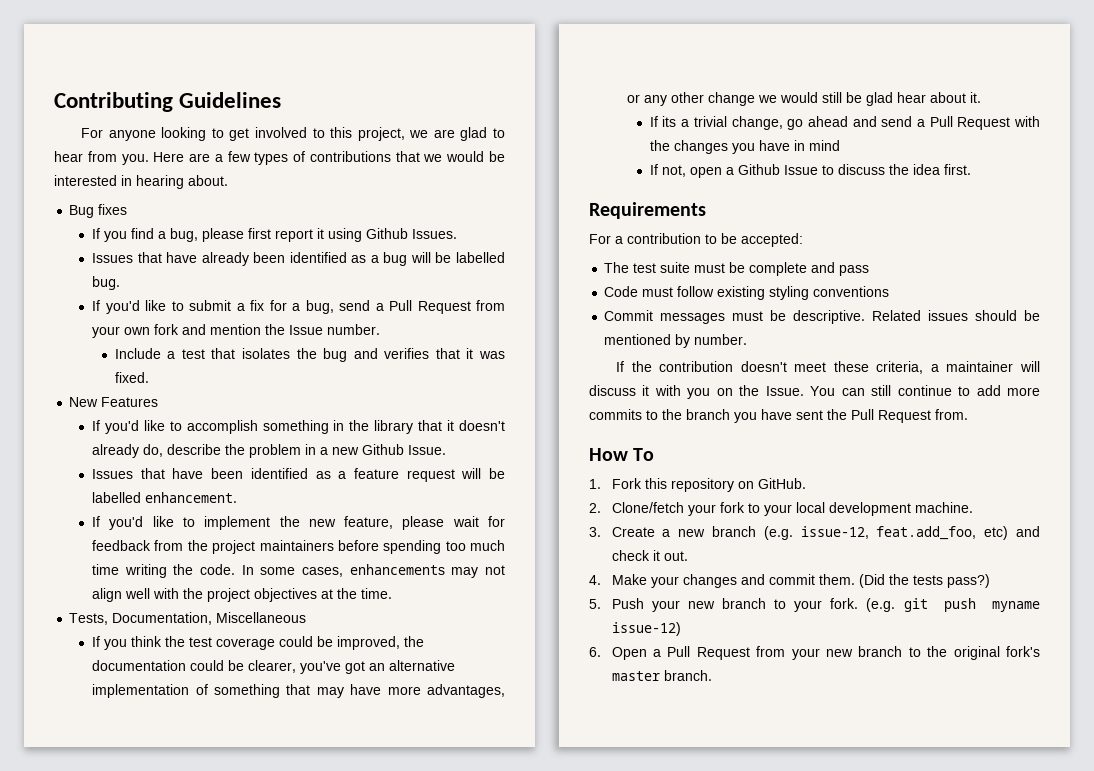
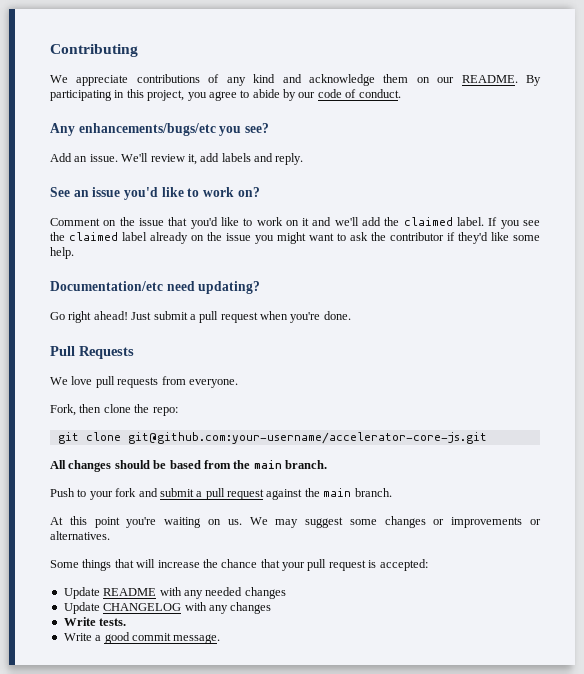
- Contributing Guidelines
- For anyone looking to get involved to this project, we are glad to hear from you. Here are a few types of contributions that we would be interested in hearing about.
- Bug fixes
- If you find a bug, please first report it using Github Issues.
- Issues that have already been identified as a bug will be labelled bug.
- If you'd like to submit a fix for a bug, send a Pull Request from your own fork and mention the Issue number.
- Include a test that isolates the bug and verifies that it was fixed.
- New Features
- If you'd like to accomplish something in the library that it doesn't already do, describe the problem in a new Github Issue.
- Issues that have been identified as a feature request will be labelled enhancement.
- If you'd like to implement the new feature, please wait for feedback from the project maintainers before spending too much time writing the code. In some cases, enhancements may not align well with the project objectives at the time.
- Tests, Documentation, Miscellaneous
- If you think the test coverage could be improved, the documentation could be clearer, you've got an alternative implementation of something that may have more advantages, or any other change we would still be glad hear about it.
- If its a trivial change, go ahead and send a Pull Request with the changes you have in mind
- If not, open a Github Issue to discuss the idea first.
- Requirements
- For a contribution to be accepted:
- The test suite must be complete and pass
- Code must follow existing styling conventions
- Commit messages must be descriptive. Related issues should be mentioned by number.
- If the contribution doesn't meet these criteria, a maintainer will discuss it with you on the Issue. You can still continue to add more commits to the branch you have sent the Pull Request from.
- How To
- 1. Fork this repository on GitHub.
- 2. Clone/fetch your fork to your local development machine.
- 3. Create a new branch (e.g. issue-12, feat.add_foo, etc) and check it out.
- 4. Make your changes and commit them. (Did the tests pass?)
- 5. Push your new branch to your fork. (e.g. git push myname issue-12)
- 6. Open a Pull Request from your new branch to the original fork's master branch.
+ Contributing
+ We appreciate contributions of any kind and acknowledge them on our README. By participating in this project, you agree to abide by our code of conduct.
+ Any enhancements/bugs/etc you see?
+ Add an issue. We'll review it, add labels and reply.
+ See an issue you'd like to work on?
+ Comment on the issue that you'd like to work on it and we'll add the claimed label. If you see the claimed label already on the issue you might want to ask the contributor if they'd like some help.
+ Documentation/etc need updating?
+ Go right ahead! Just submit a pull request when you're done.
+ Pull Requests
+ We love pull requests from everyone.
+ Fork, then clone the repo:
+ git clone git@github.com:your-username/accelerator-core-js.git
+ All changes should be based from the main branch.
+ Push to your fork and submit a pull request against the main branch.
+ At this point you're waiting on us. We may suggest some changes or improvements or alternatives.
+ Some things that will increase the chance that your pull request is accepted:
+ Update README with any needed changes
+ Update CHANGELOG with any changes
+ Write tests.
+ Write a good commit message.

